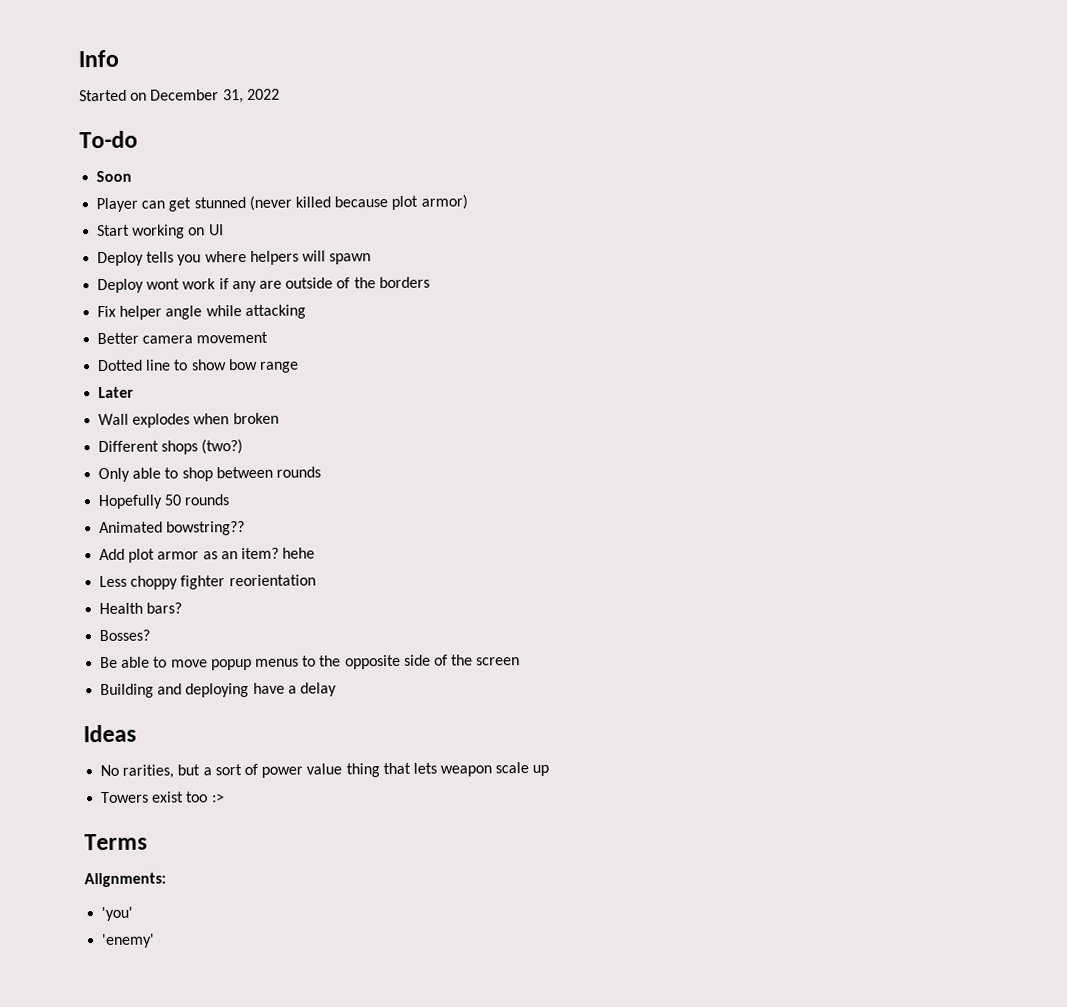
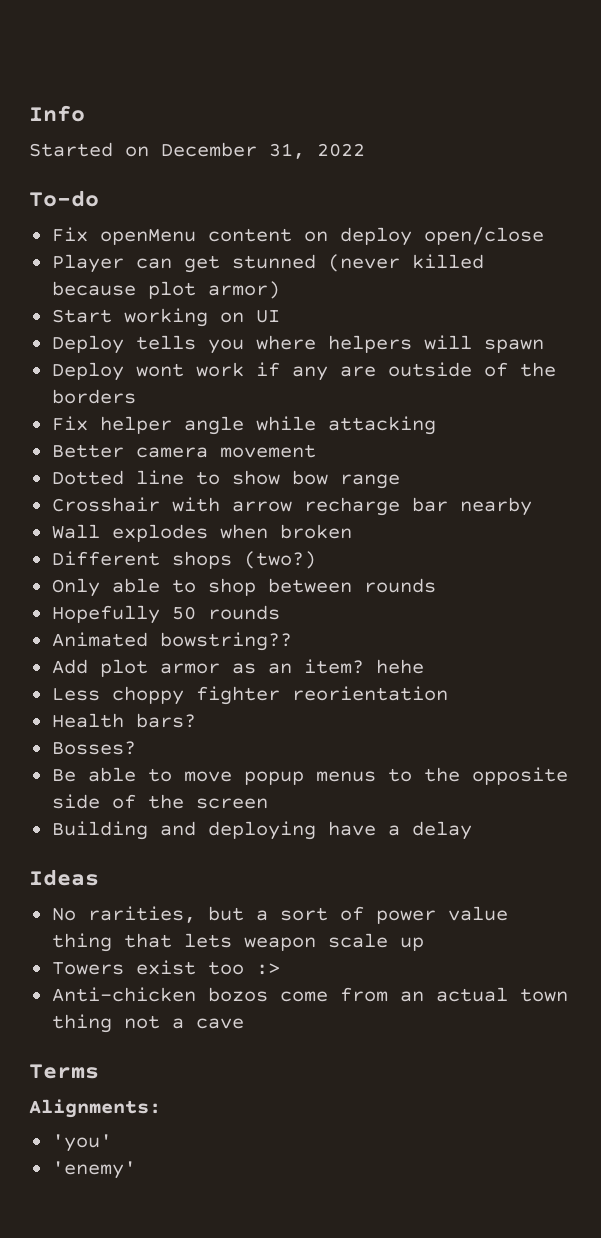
- Soon
+ Fix openMenu content on deploy open/close
- Later
+ Crosshair with arrow recharge bar nearby
+ Anti-chicken bozos come from an actual town thing not a cave

